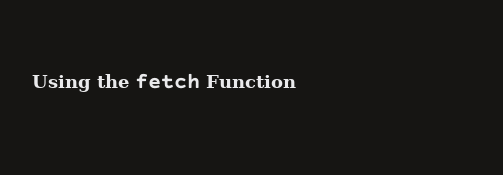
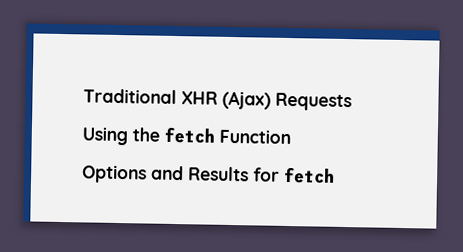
+ Traditional XHR (Ajax) Requests
+ Options and Results for fetch

